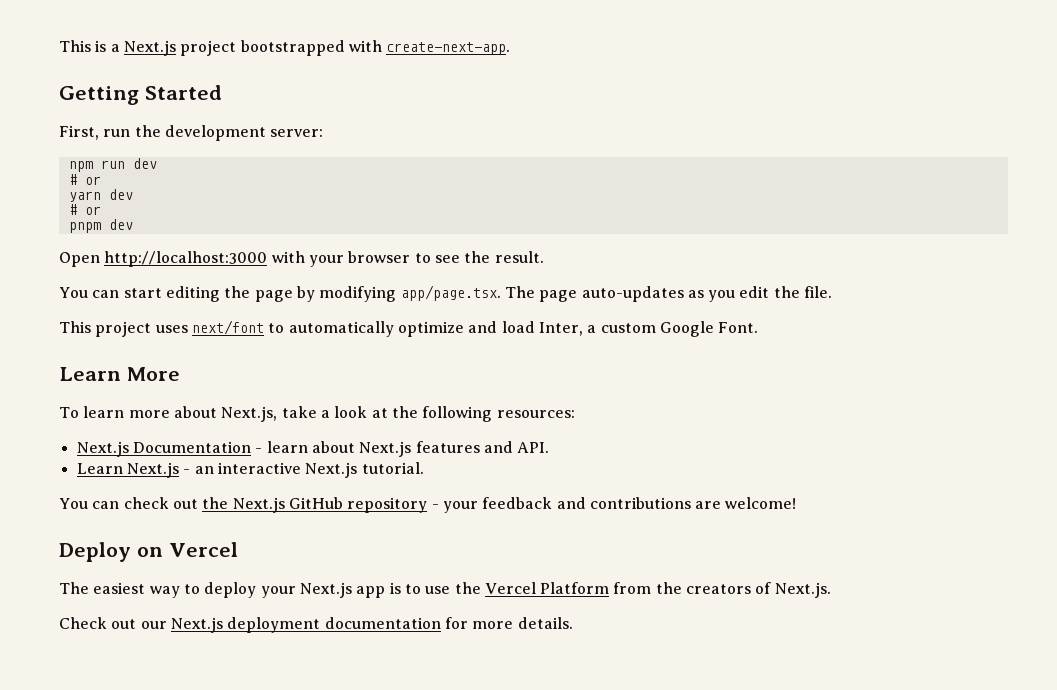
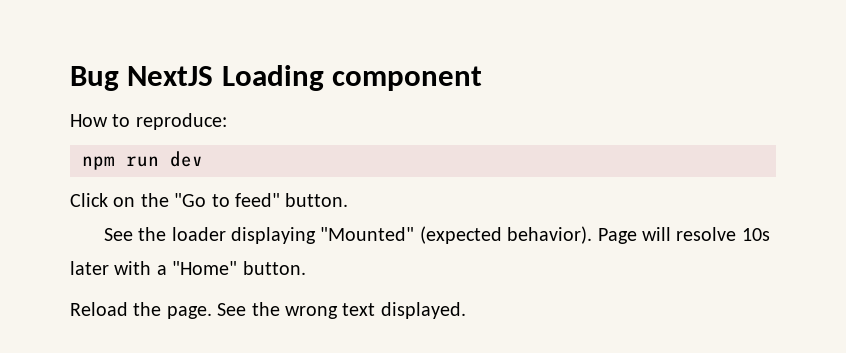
- This is a Next.js project bootstrapped with create-next-app.
- Getting Started
- First, run the development server:
+ Bug NextJS Loading component
+ How to reproduce:
  npm run dev
- # or
- yarn dev
- # or
- pnpm dev
- Open http://localhost:3000 with your browser to see the result.
- You can start editing the page by modifying app/page.tsx. The page auto-updates as you edit the file.
- This project uses next/font to automatically optimize and load Inter, a custom Google Font.
- Learn More
- To learn more about Next.js, take a look at the following resources:
- Next.js Documentation - learn about Next.js features and API.
- Learn Next.js - an interactive Next.js tutorial.
- You can check out the Next.js GitHub repository - your feedback and contributions are welcome!
- Deploy on Vercel
- The easiest way to deploy your Next.js app is to use the Vercel Platform from the creators of Next.js.
- Check out our Next.js deployment documentation for more details.
+ Click on the "Go to feed" button.
+ See the loader displaying "Mounted" (expected behavior). Page will resolve 10s later with a "Home" button.
+ Reload the page. See the wrong text displayed.

